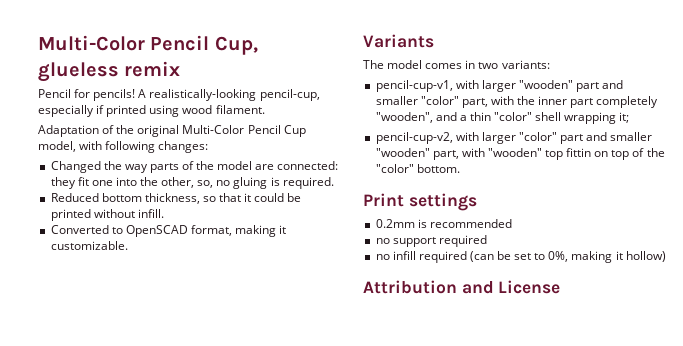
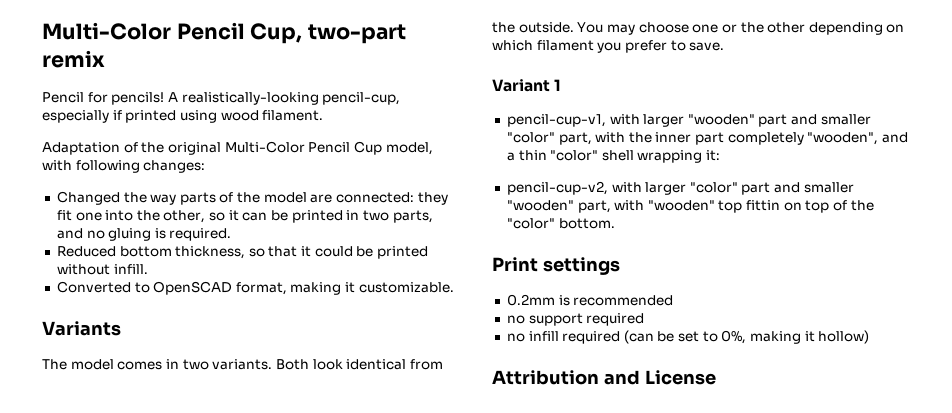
- Multi-Color Pencil Cup, glueless remix
+ Multi-Color Pencil Cup, two-part remix
- Changed the way parts of the model are connected: they fit one into the other, so, no gluing is required.
+ Changed the way parts of the model are connected: they fit one into the other, so it can be printed in two parts, and no gluing is required.
- The model comes in two variants:
+ The model comes in two variants. Both look identical from the outside. You may choose one or the other depending on which filament you prefer to save.
+ Variant 1
- pencil-cup-v1, with larger "wooden" part and smaller "color" part, with the inner part completely "wooden", and a thin "color" shell wrapping it;
+ pencil-cup-v1, with larger "wooden" part and smaller "color" part, with the inner part completely "wooden", and a thin "color" shell wrapping it:

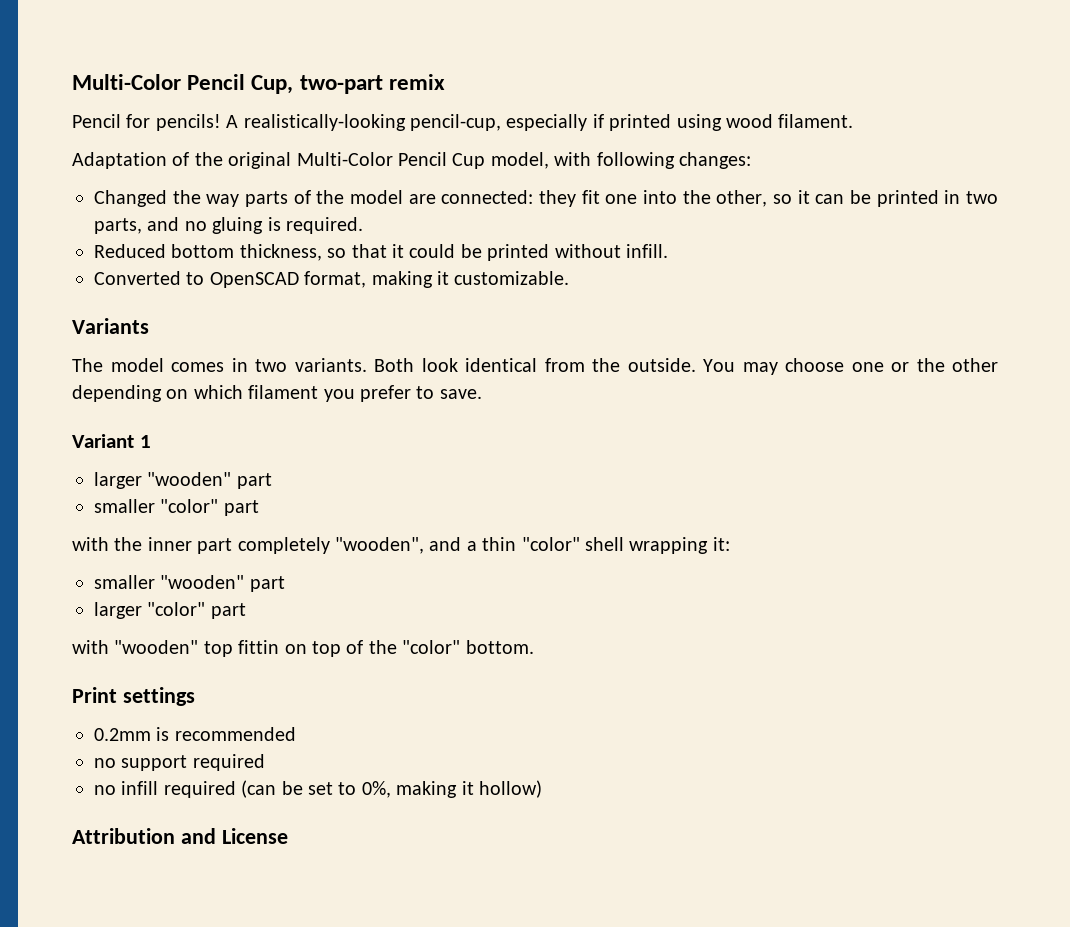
- pencil-cup-v1, with larger "wooden" part and smaller "color" part, with the inner part completely "wooden", and a thin "color" shell wrapping it:
+ larger "wooden" part
+ smaller "color" part
+ with the inner part completely "wooden", and a thin "color" shell wrapping it:
- pencil-cup-v2, with larger "color" part and smaller "wooden" part, with "wooden" top fittin on top of the "color" bottom.
+ smaller "wooden" part
+ larger "color" part
+ with "wooden" top fittin on top of the "color" bottom.

